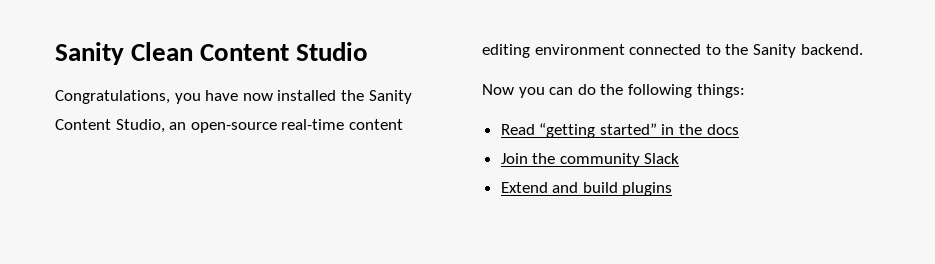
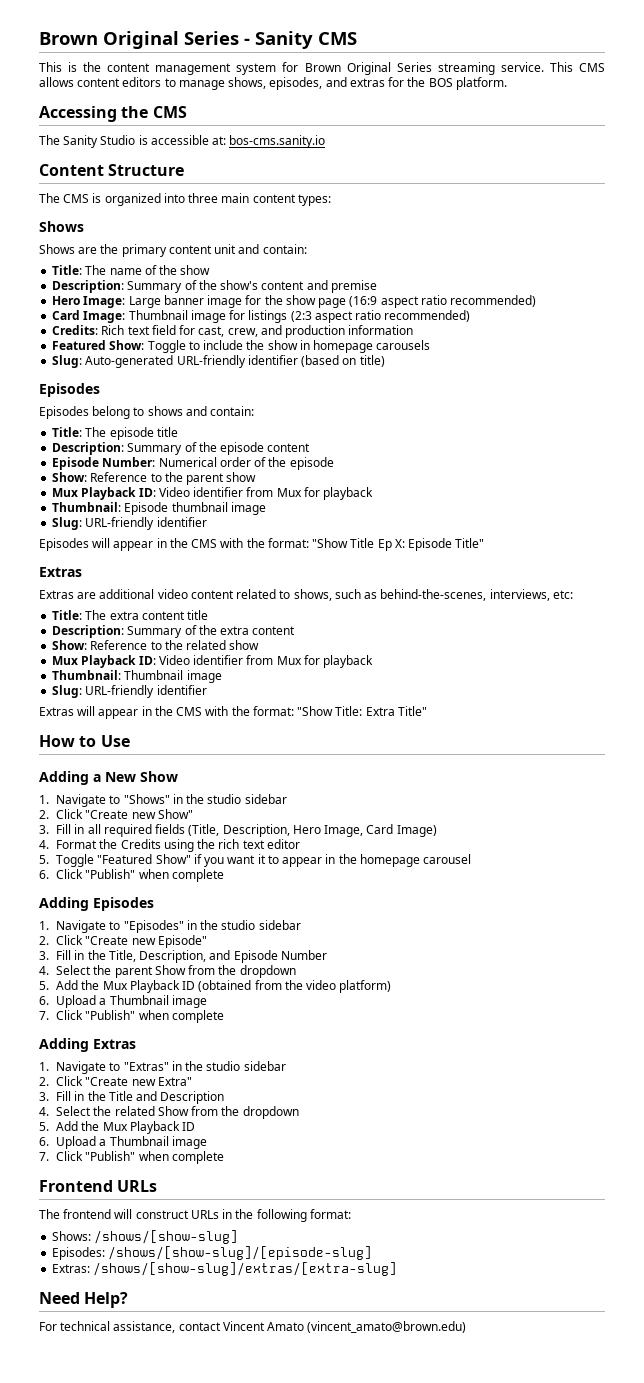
- Sanity Clean Content Studio
- Congratulations, you have now installed the Sanity Content Studio, an open-source real-time content editing environment connected to the Sanity backend.
- Now you can do the following things:
- Read “getting started” in the docs
- Join the community Slack
- Extend and build plugins
+ Brown Original Series - Sanity CMS
+ This is the content management system for Brown Original Series streaming service. This CMS allows content editors to manage shows, episodes, and extras for the BOS platform.
+ Accessing the CMS
+ The Sanity Studio is accessible at: bos-cms.sanity.io
+ Content Structure
+ The CMS is organized into three main content types:
+ Shows
+ Shows are the primary content unit and contain:
+ Title: The name of the show
+ Description: Summary of the show's content and premise
+ Hero Image: Large banner image for the show page (16:9 aspect ratio recommended)
+ Card Image: Thumbnail image for listings (2:3 aspect ratio recommended)
+ Credits: Rich text field for cast, crew, and production information
+ Featured Show: Toggle to include the show in homepage carousels
+ Slug: Auto-generated URL-friendly identifier (based on title)
+ Episodes
+ Episodes belong to shows and contain:
+ Title: The episode title
+ Description: Summary of the episode content
+ Episode Number: Numerical order of the episode
+ Show: Reference to the parent show
+ Mux Playback ID: Video identifier from Mux for playback
+ Thumbnail: Episode thumbnail image
+ Slug: URL-friendly identifier
+ Episodes will appear in the CMS with the format: "Show Title Ep X: Episode Title"
+ Extras
+ Extras are additional video content related to shows, such as behind-the-scenes, interviews, etc:
+ Title: The extra content title
+ Description: Summary of the extra content
+ Show: Reference to the related show
+ Mux Playback ID: Video identifier from Mux for playback
+ Thumbnail: Thumbnail image
+ Slug: URL-friendly identifier
+ Extras will appear in the CMS with the format: "Show Title: Extra Title"
+ How to Use
+ Adding a New Show
+ 1. Navigate to "Shows" in the studio sidebar
+ 2. Click "Create new Show"
+ 3. Fill in all required fields (Title, Description, Hero Image, Card Image)
+ 4. Format the Credits using the rich text editor
+ 5. Toggle "Featured Show" if you want it to appear in the homepage carousel
+ 6. Click "Publish" when complete
+ Adding Episodes
+ 1. Navigate to "Episodes" in the studio sidebar
+ 2. Click "Create new Episode"
+ 3. Fill in the Title, Description, and Episode Number
+ 4. Select the parent Show from the dropdown
+ 5. Add the Mux Playback ID (obtained from the video platform)
+ 6. Upload a Thumbnail image
+ 7. Click "Publish" when complete
+ Adding Extras
+ 1. Navigate to "Extras" in the studio sidebar
+ 2. Click "Create new Extra"
+ 3. Fill in the Title and Description
+ 4. Select the related Show from the dropdown
+ 5. Add the Mux Playback ID
+ 6. Upload a Thumbnail image
+ 7. Click "Publish" when complete
+ Frontend URLs
+ The frontend will construct URLs in the following format:
+ Shows: /shows/[show-slug]
+ Episodes: /shows/[show-slug]/[episode-slug]
+ Extras: /shows/[show-slug]/extras/[extra-slug]
+ Need Help?
+ For technical assistance, contact Vincent Amato (vincent_amato@brown.edu)

